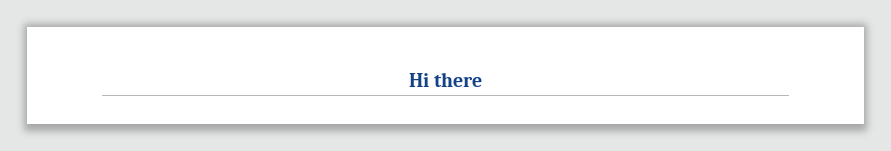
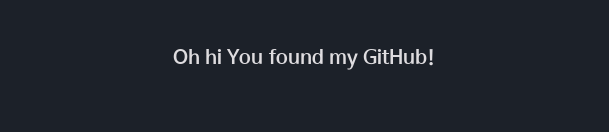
- Hi there
+ Oh hi You found my GitHub!

